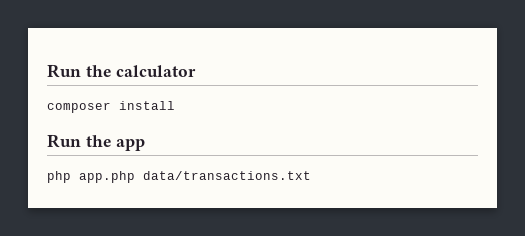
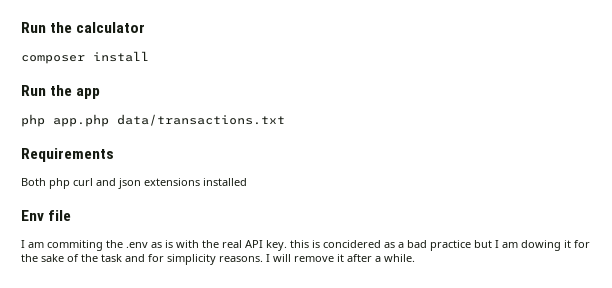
+ Requirements
+ Both php curl and json extensions installed
+ Env file
+ I am commiting the .env as is with the real API key. this is concidered as a bad practice but I am dowing it for the sake of the task and for simplicity reasons. I will remove it after a while.

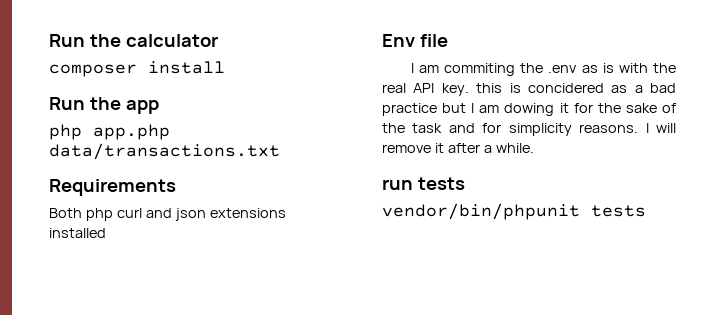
+ run tests
+ vendor/bin/phpunit tests

